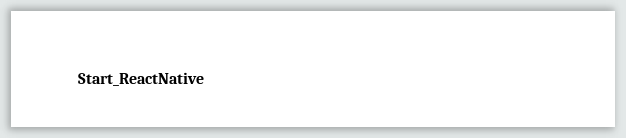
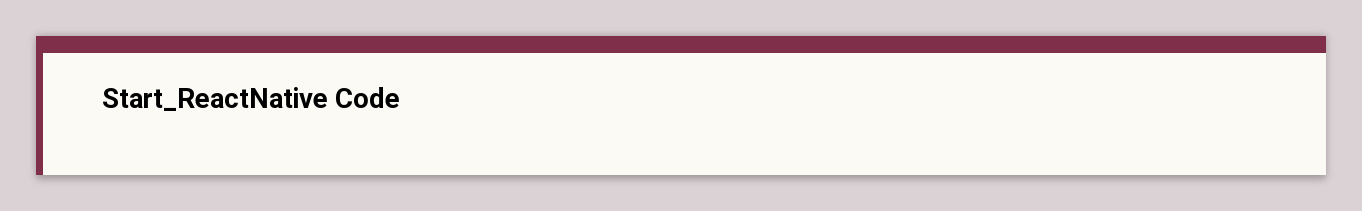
- Start_ReactNative
+ Start_ReactNative Code

